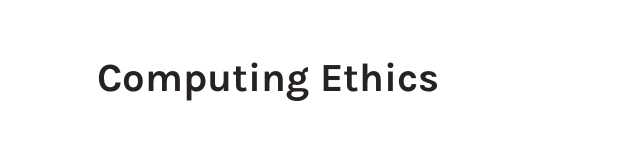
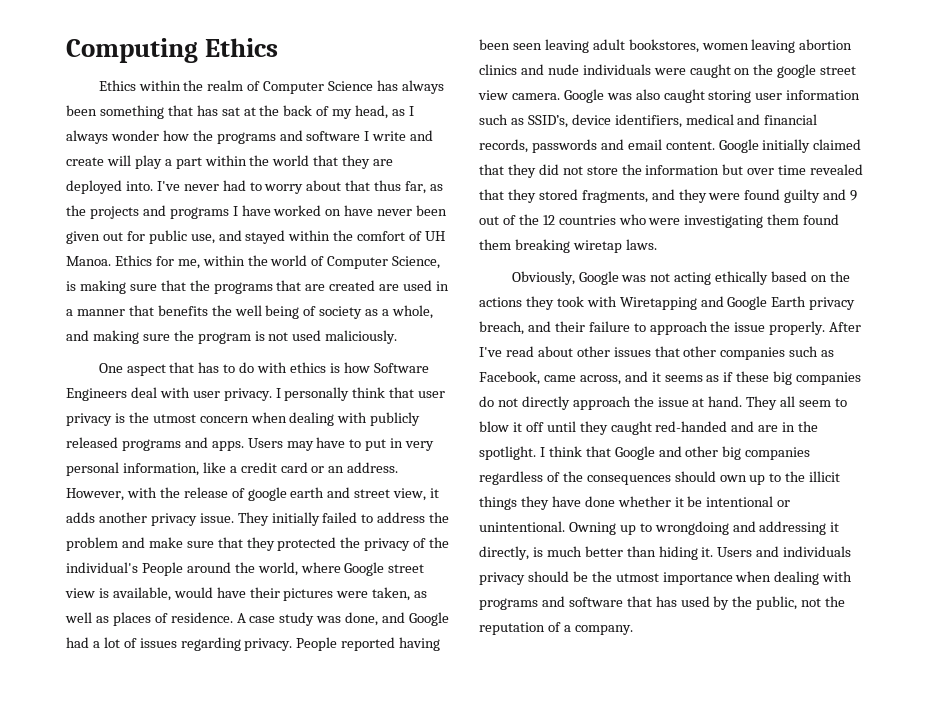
+ Ethics within the realm of Computer Science has always been something that has sat at the back of my head, as I always wonder how the programs and software I write and create will play a part within the world that they are deployed into. I've never had to worry about that thus far, as the projects and programs I have worked on have never been given out for public use, and stayed within the comfort of UH Manoa. Ethics for me, within the world of Computer Science, is making sure that the programs that are created are used in a manner that benefits the well being of society as a whole, and making sure the program is not used maliciously.
+ One aspect that has to do with ethics is how Software Engineers deal with user privacy. I personally think that user privacy is the utmost concern when dealing with publicly released programs and apps. Users may have to put in very personal information, like a credit card or an address. However, with the release of google earth and street view, it adds another privacy issue. They initially failed to address the problem and make sure that they protected the privacy of the individual's People around the world, where Google street view is available, would have their pictures were taken, as well as places of residence. A case study was done, and Google had a lot of issues regarding privacy. People reported having been seen leaving adult bookstores, women leaving abortion clinics and nude individuals were caught on the google street view camera. Google was also caught storing user information such as SSID’s, device identifiers, medical and financial records, passwords and email content. Google initially claimed that they did not store the information but over time revealed that they stored fragments, and they were found guilty and 9 out of the 12 countries who were investigating them found them breaking wiretap laws.
+ Obviously, Google was not acting ethically based on the actions they took with Wiretapping and Google Earth privacy breach, and their failure to approach the issue properly. After I've read about other issues that other companies such as Facebook, came across, and it seems as if these big companies do not directly approach the issue at hand. They all seem to blow it off until they caught red-handed and are in the spotlight. I think that Google and other big companies regardless of the consequences should own up to the illicit things they have done whether it be intentional or unintentional. Owning up to wrongdoing and addressing it directly, is much better than hiding it. Users and individuals privacy should be the utmost importance when dealing with programs and software that has used by the public, not the reputation of a company.

